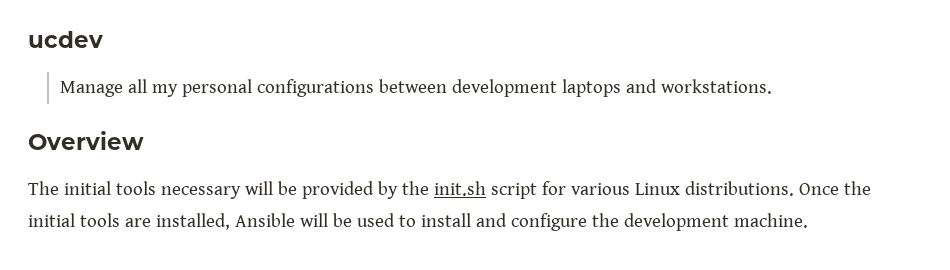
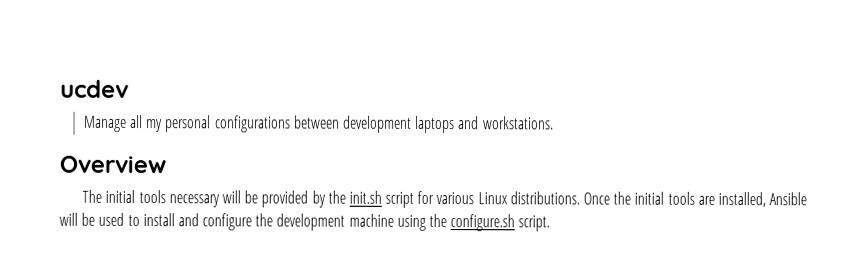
- Once the initial tools are installed, Ansible will be used to install and configure the development machine.
+ Once the initial tools are installed, Ansible will be used to install and configure the development machine using the configure.sh script.

